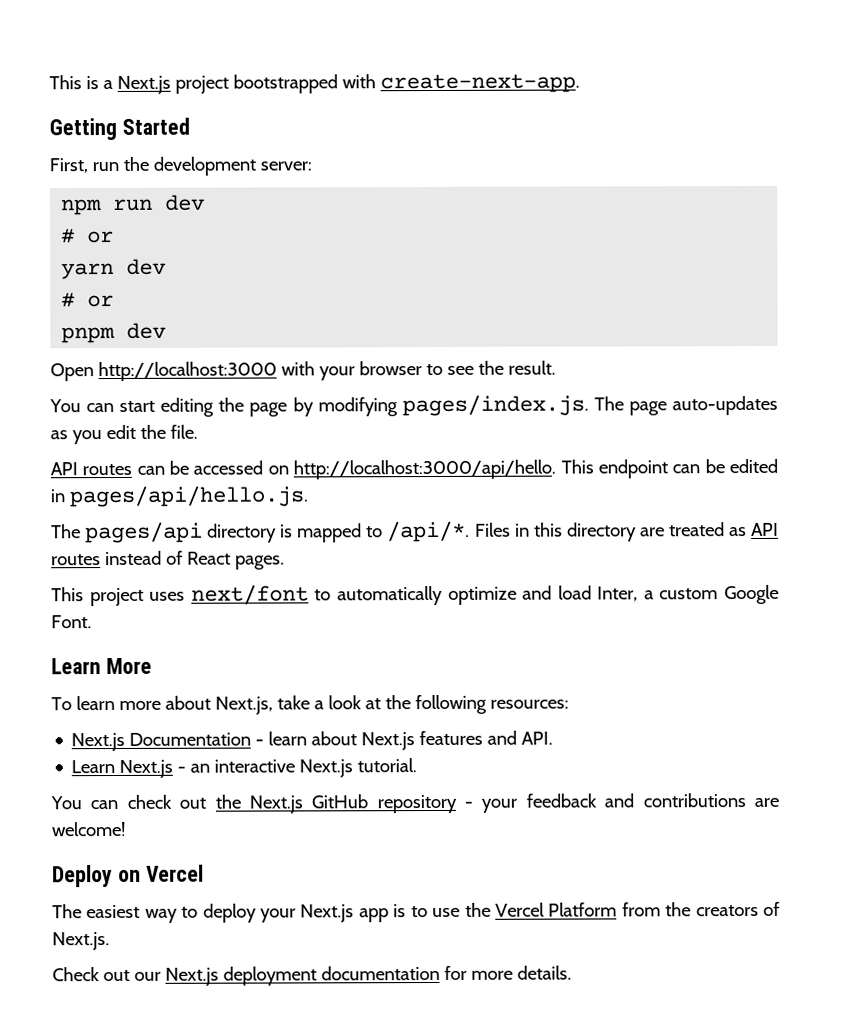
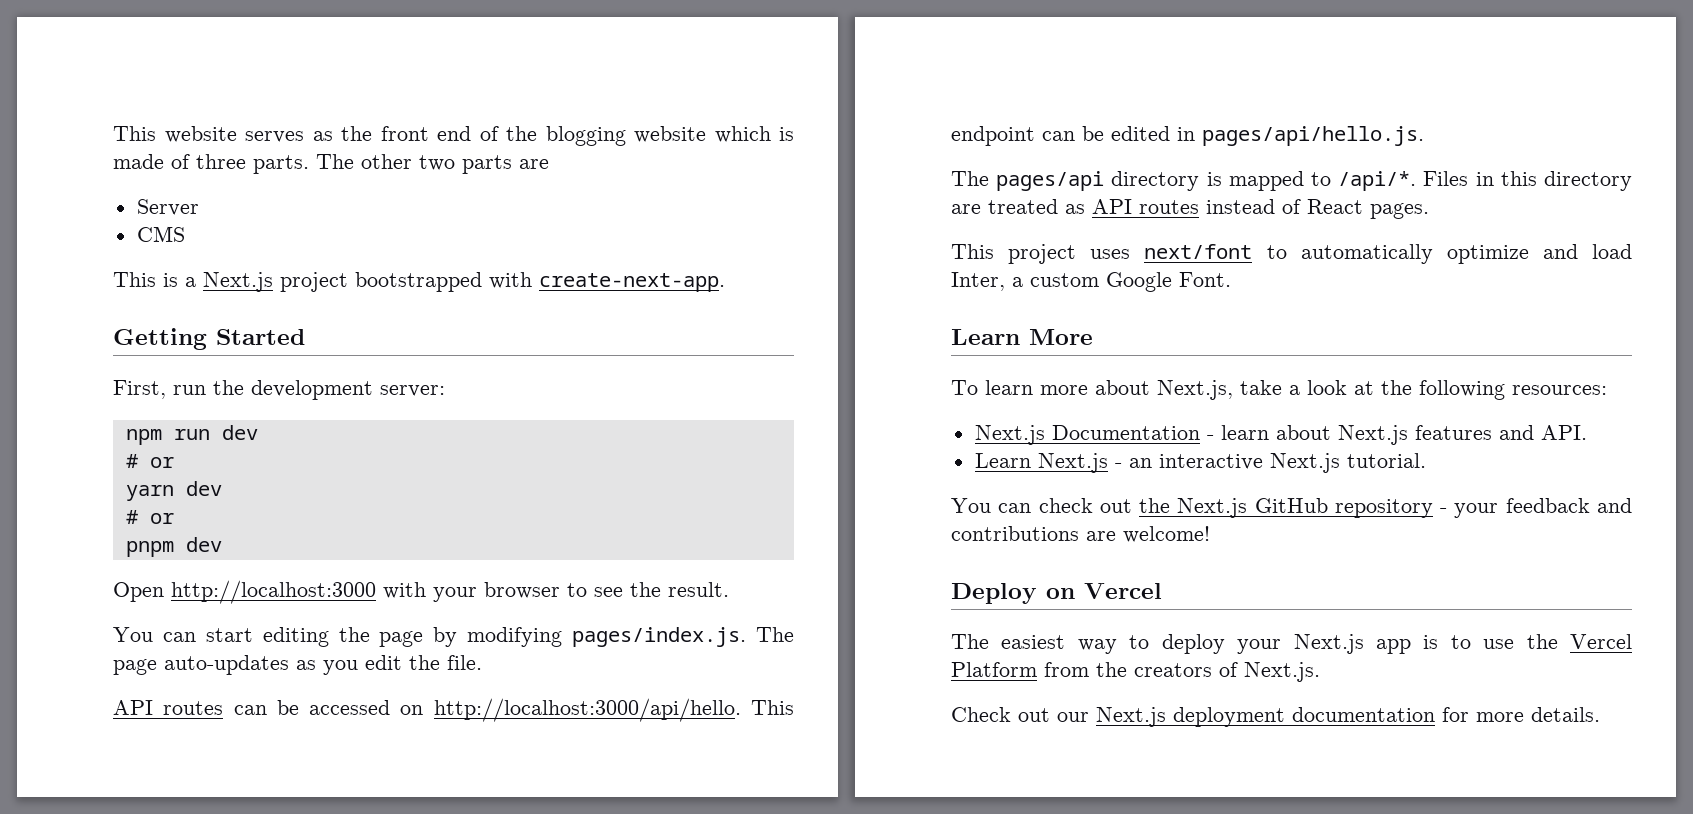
+ This website serves as the front end of the blogging website which is made of three parts. The other two parts are
+ Server
+ CMS

